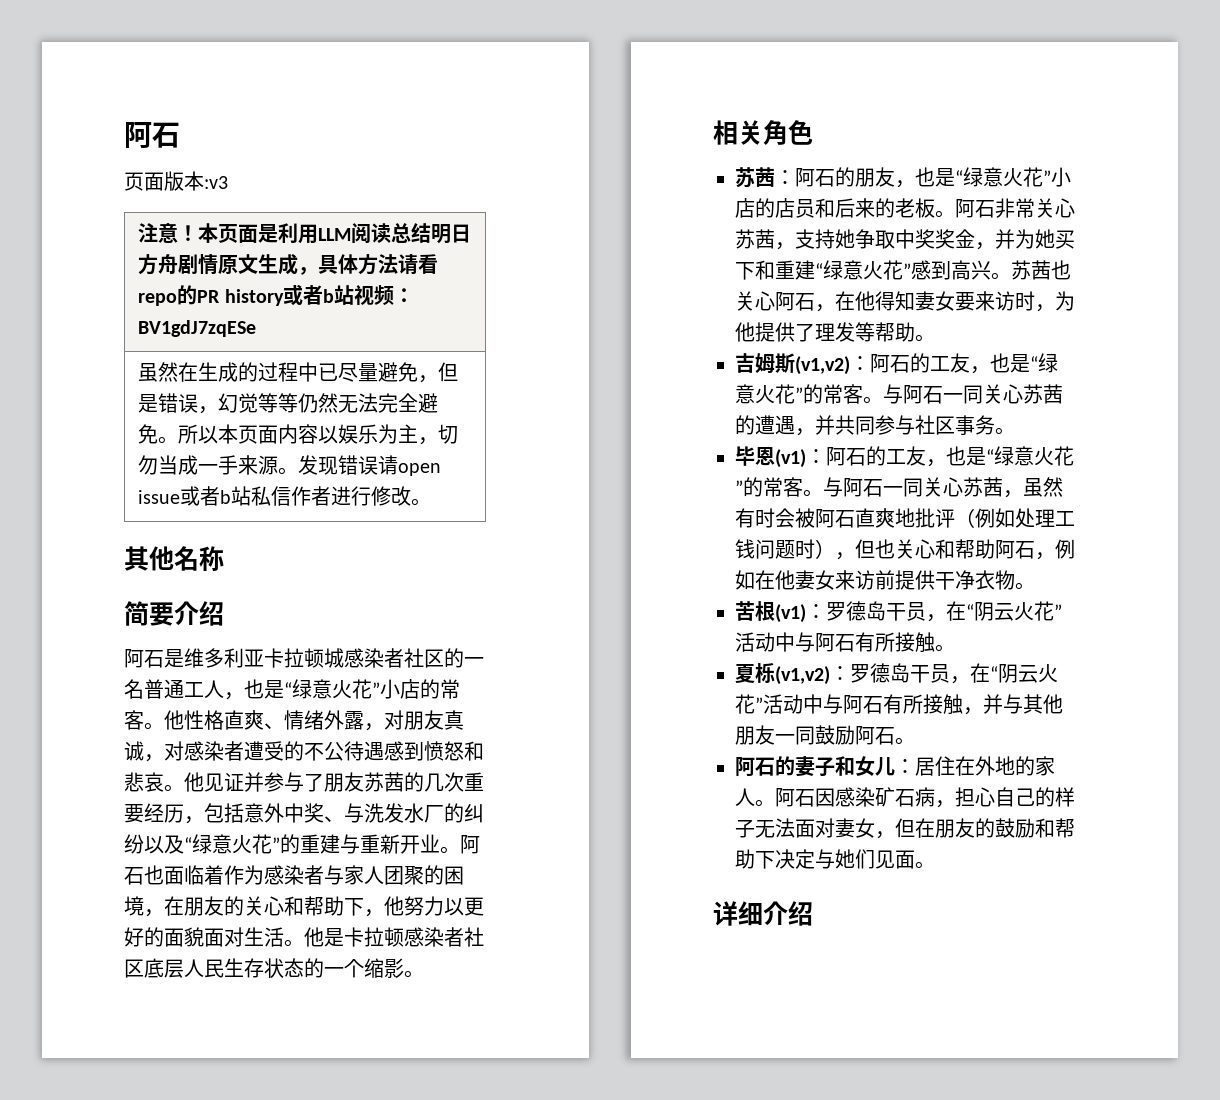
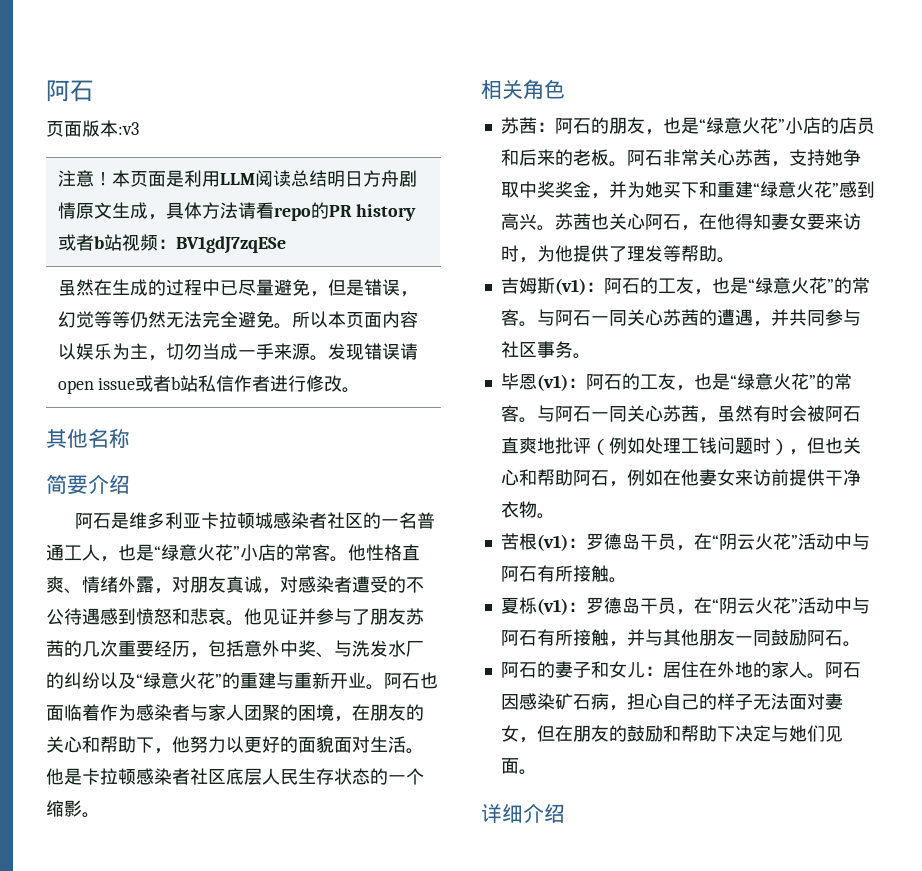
- 吉姆斯(v1,v2)：阿石的工友，也是“绿意火花”的常客。
+ 吉姆斯(v1)：阿石的工友，也是“绿意火花”的常客。
- 夏栎(v1,v2)：罗德岛干员，在“阴云火花”活动中与阿石有所接触，并与其他朋友一同鼓励阿石。
+ 夏栎(v1)：罗德岛干员，在“阴云火花”活动中与阿石有所接触，并与其他朋友一同鼓励阿石。

